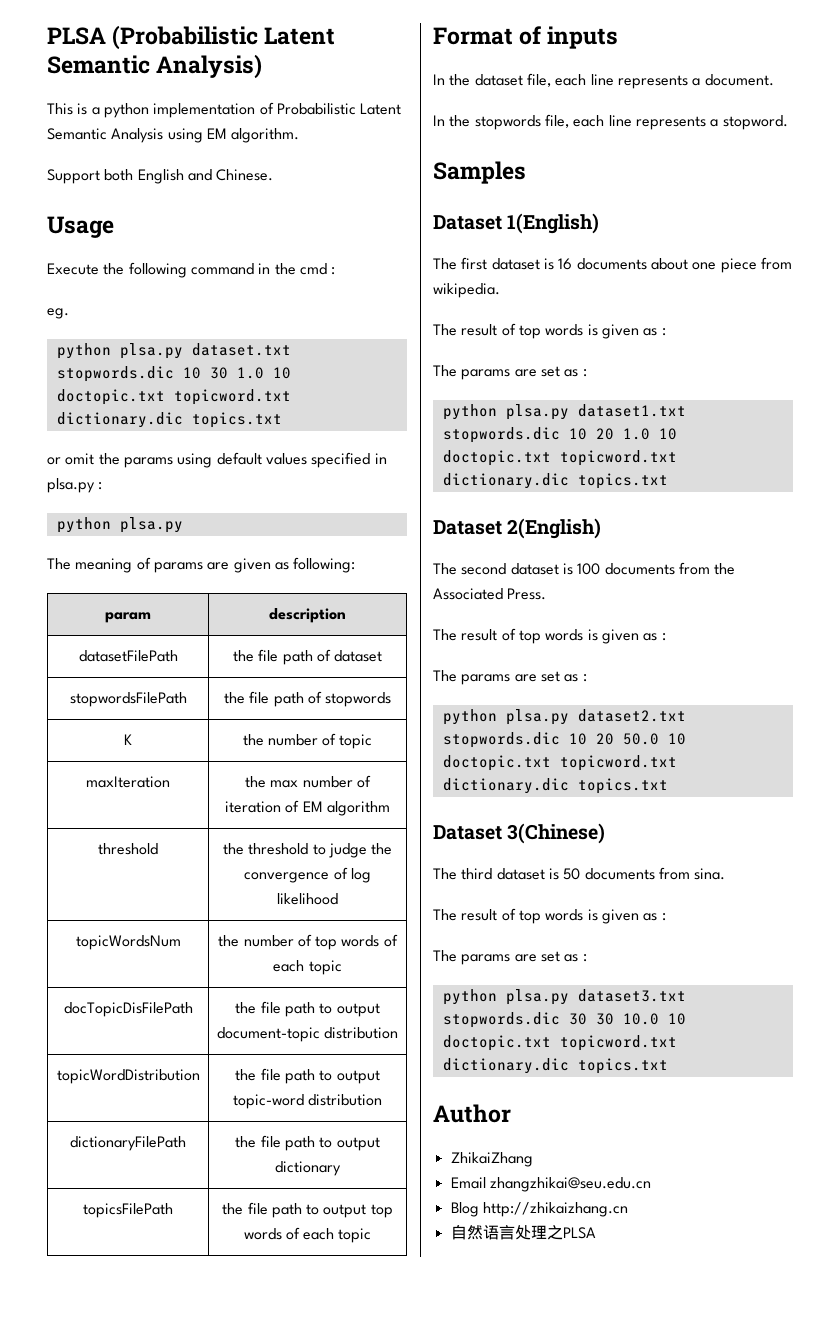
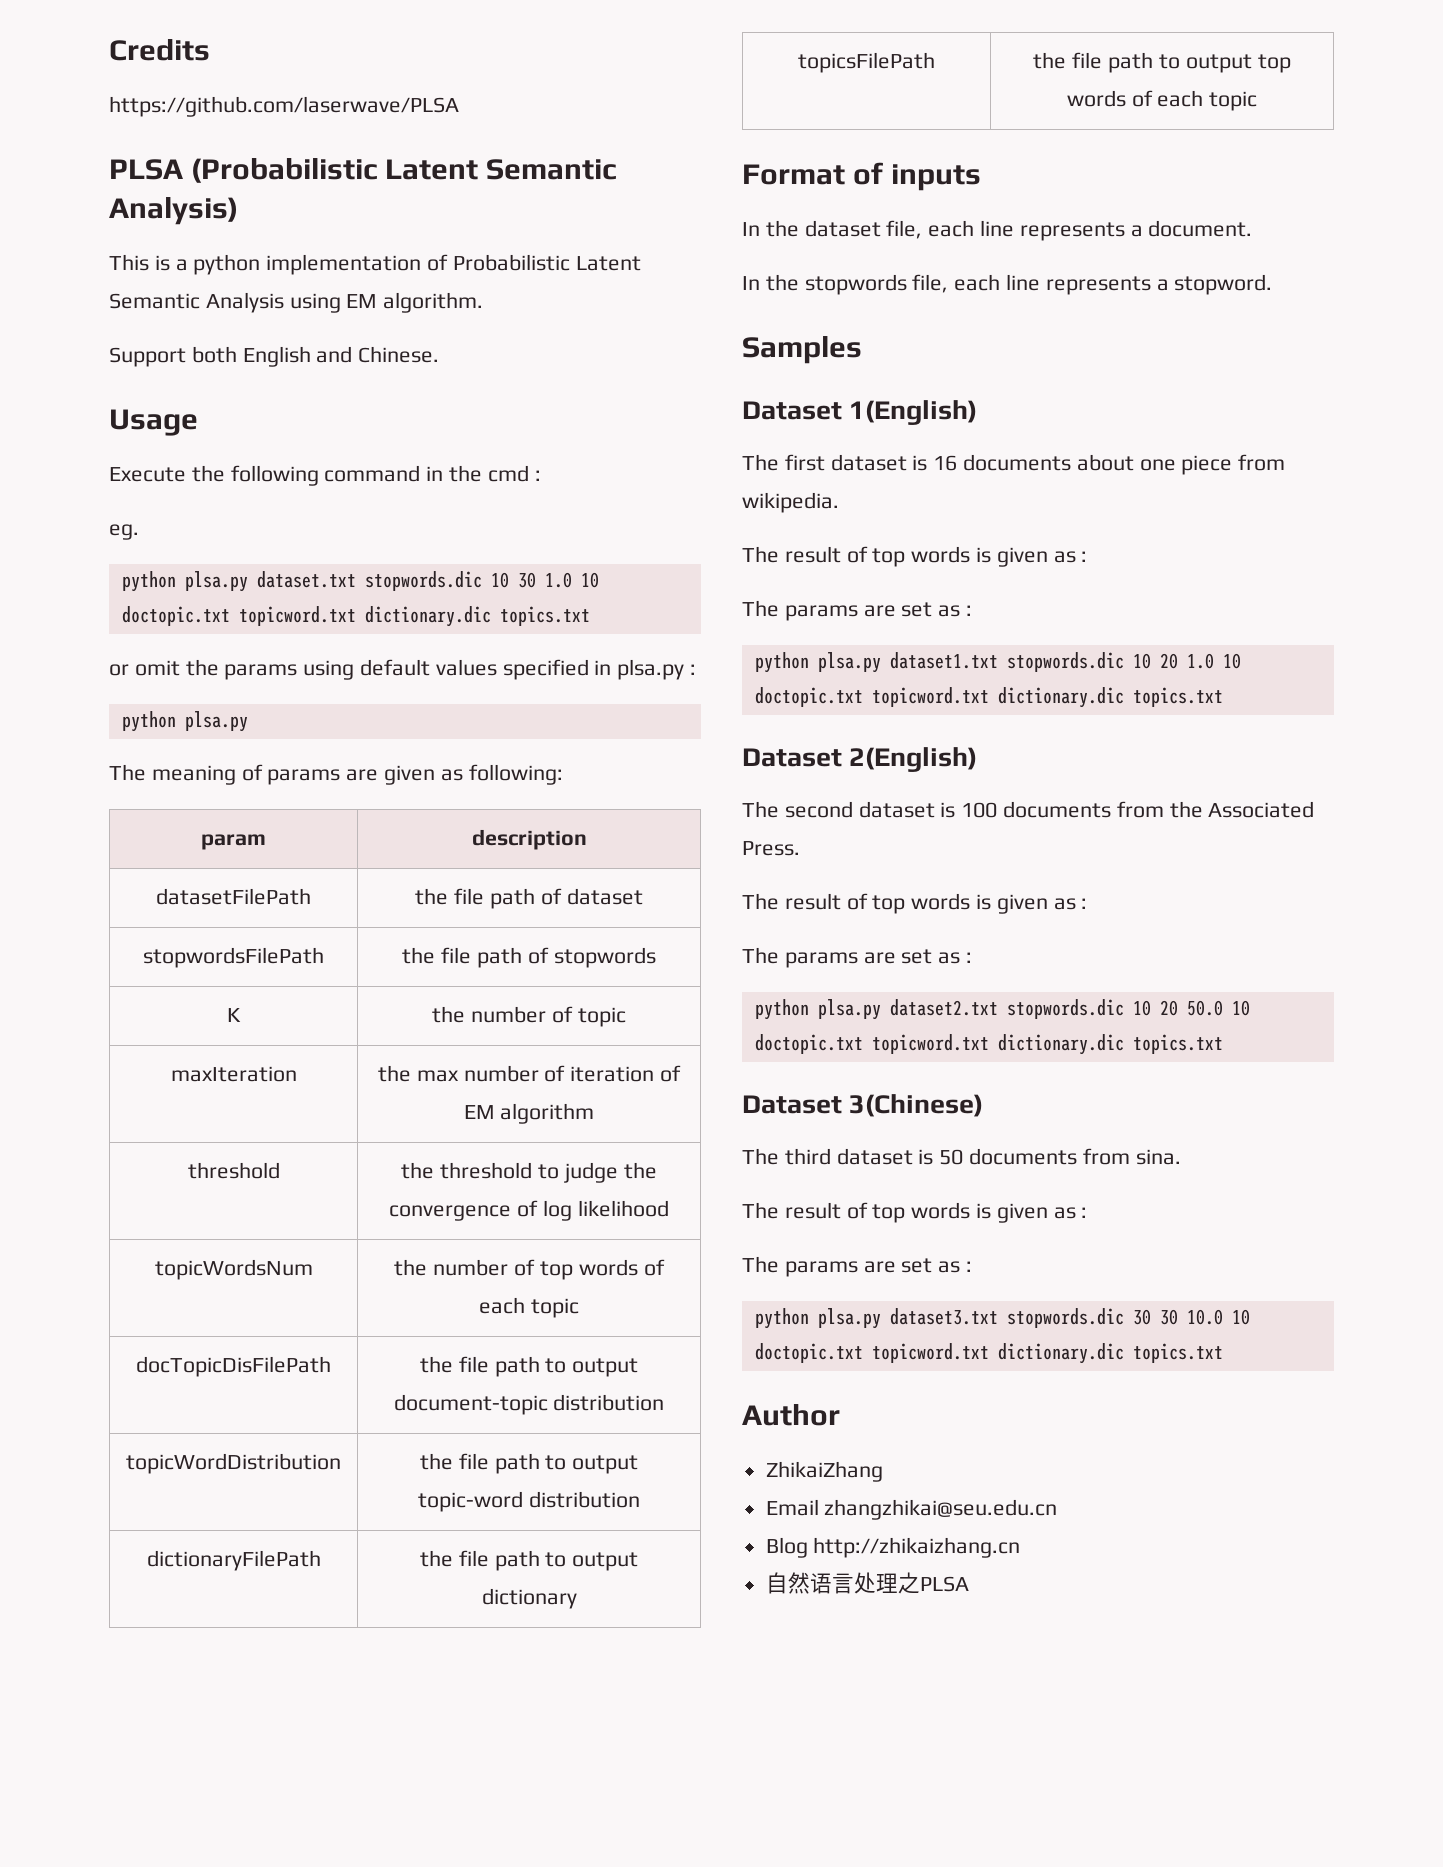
+ Credits
+ https://github.com/laserwave/PLSA

